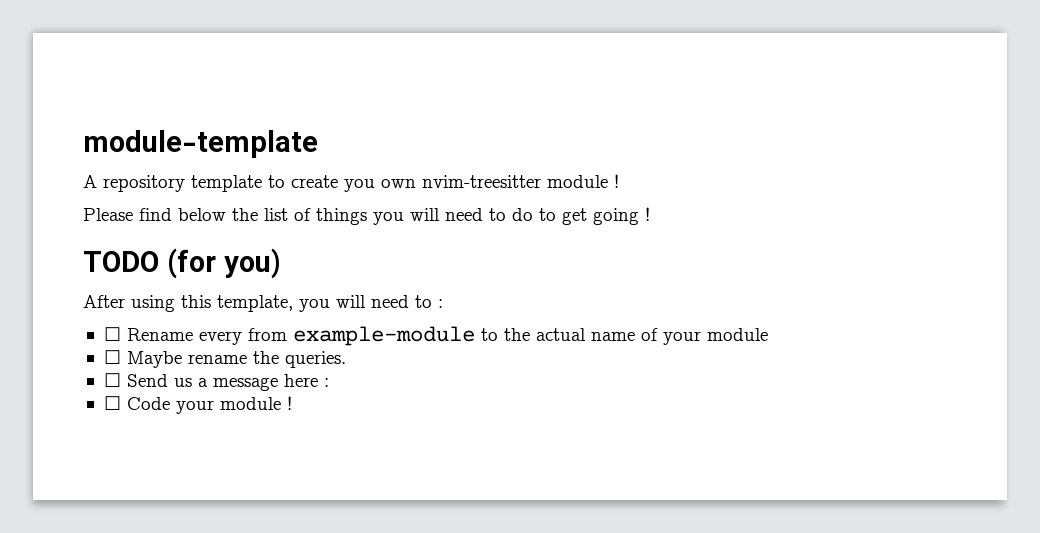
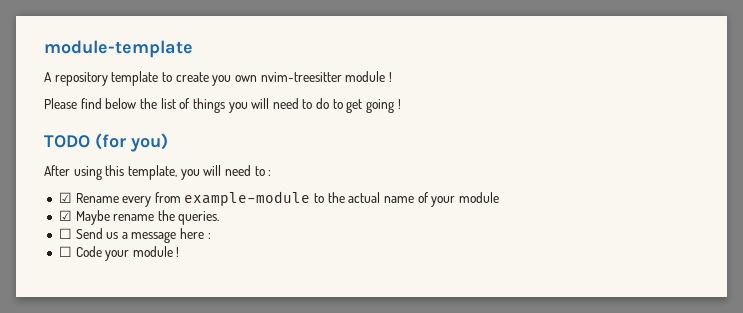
- ☐ Rename every from example-module to the actual name of your module
+ ☑ Rename every from example-module to the actual name of your module
- ☐ Maybe rename the queries.
+ ☑ Maybe rename the queries.

